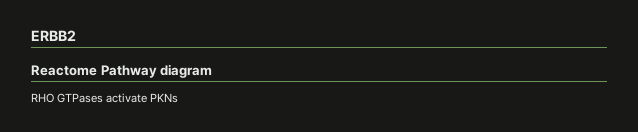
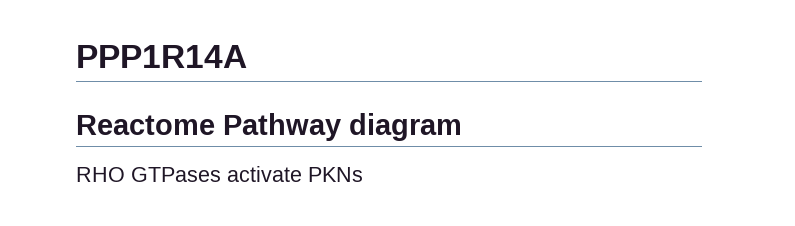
- ERBB2
+ PPP1R14A

